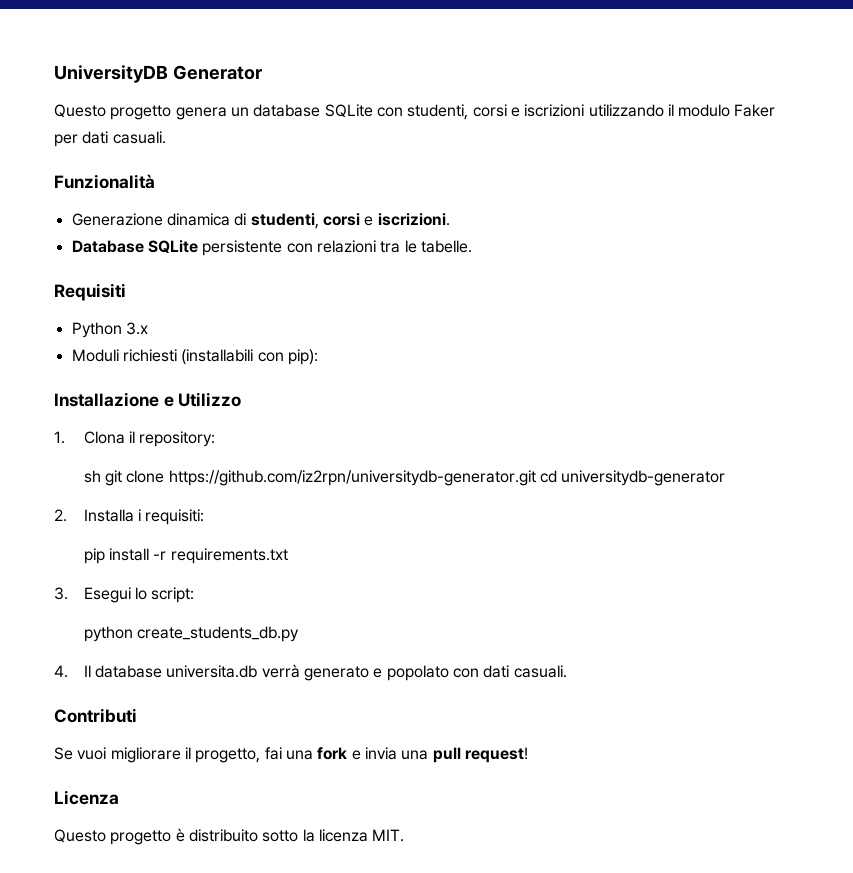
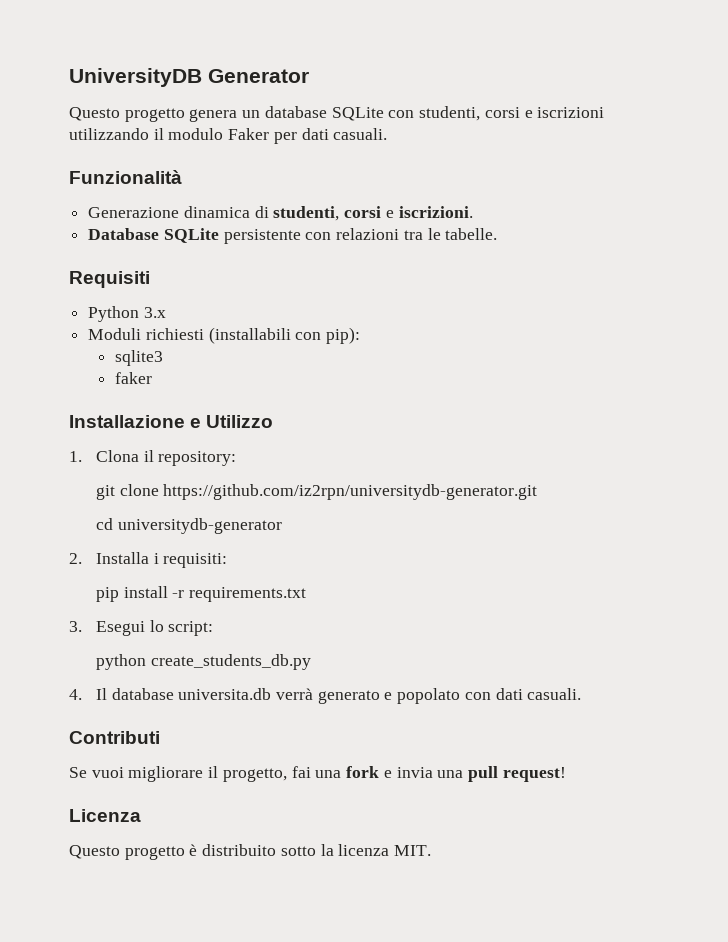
+ sqlite3
+ faker
- sh git clone https://github.com/iz2rpn/universitydb-generator.git cd universitydb-generator
+ git clone https://github.com/iz2rpn/universitydb-generator.git
+ cd universitydb-generator

